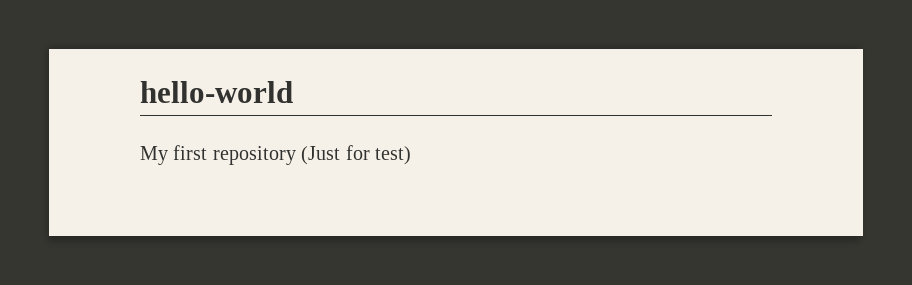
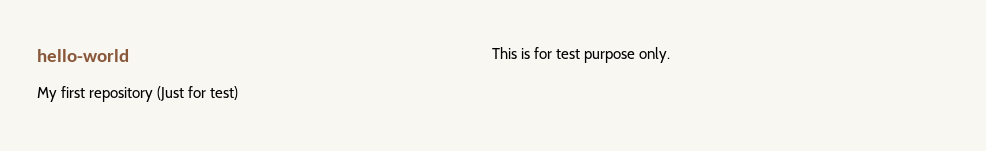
+ This is for test purpose only.

